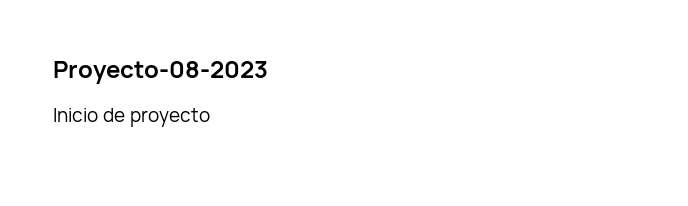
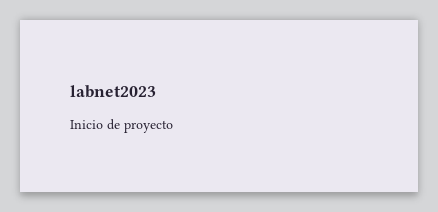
- Proyecto-08-2023
+ labnet2023

